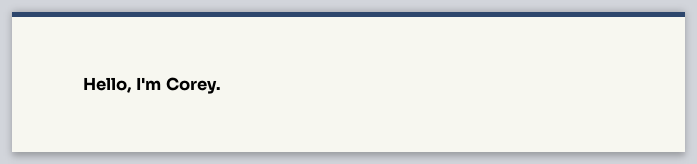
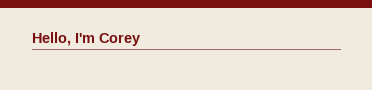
- Hello, I'm Corey.
+ Hello, I'm Corey

